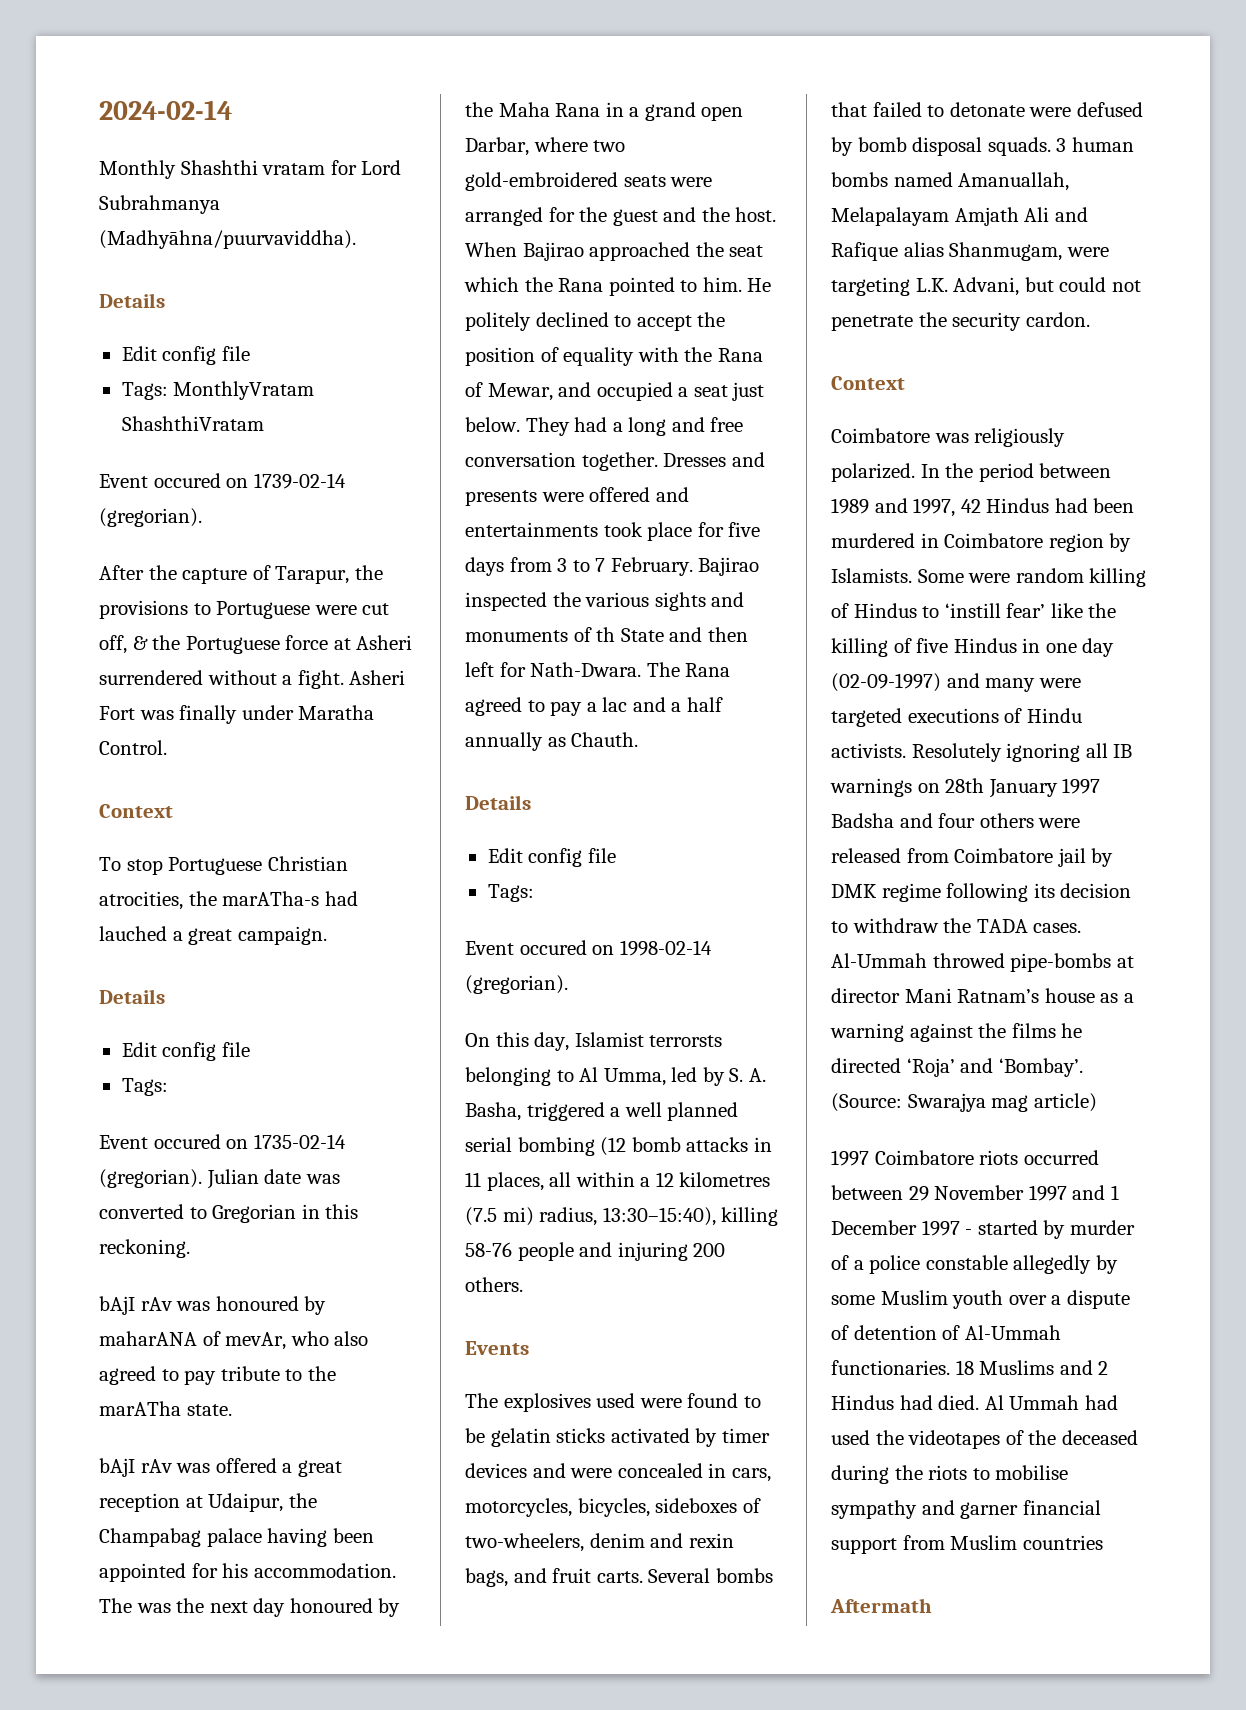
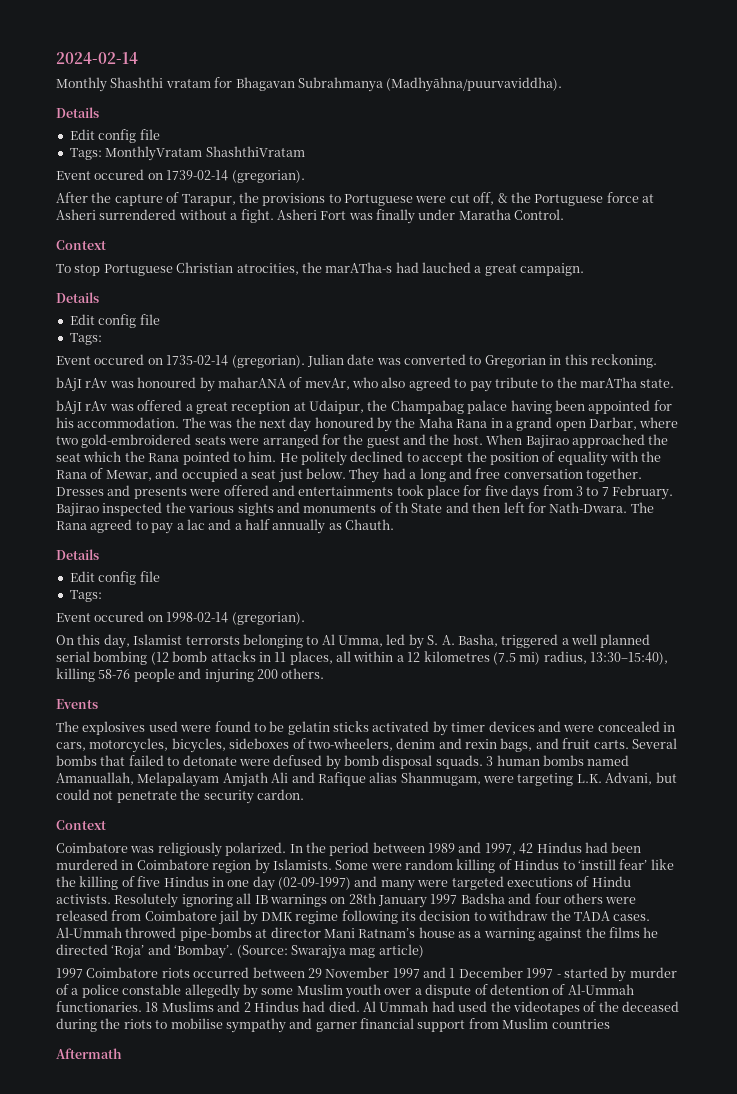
- Monthly Shashthi vratam for Lord Subrahmanya (Madhyāhna/puurvaviddha).
+ Monthly Shashthi vratam for Bhagavan Subrahmanya (Madhyāhna/puurvaviddha).

